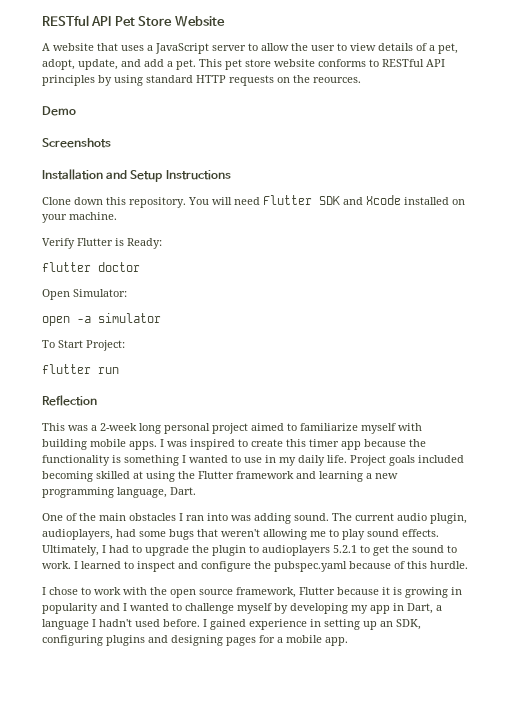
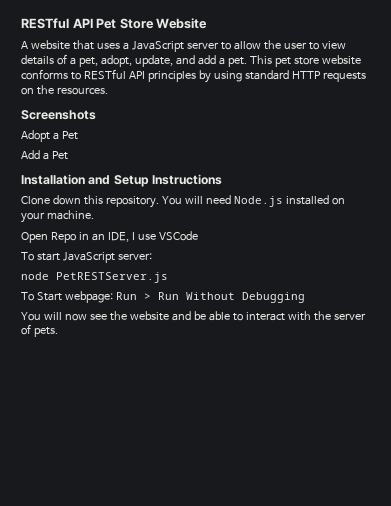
- This pet store website conforms to RESTful API principles by using standard HTTP requests on the reources.
- Demo
+ This pet store website conforms to RESTful API principles by using standard HTTP requests on the resources.
+ Adopt a Pet
+ Add a Pet
- You will need Flutter SDK and Xcode installed on your machine.
+ You will need Node.js installed on your machine.
- Verify Flutter is Ready:
- flutter doctor
- Open Simulator:
- open -a simulator
- To Start Project:
- flutter run
- Reflection
- This was a 2-week long personal project aimed to familiarize myself with building mobile apps. I was inspired to create this timer app because the functionality is something I wanted to use in my daily life. Project goals included becoming skilled at using the Flutter framework and learning a new programming language, Dart.
- One of the main obstacles I ran into was adding sound. The current audio plugin, audioplayers, had some bugs that weren't allowing me to play sound effects. Ultimately, I had to upgrade the plugin to audioplayers 5.2.1 to get the sound to work. I learned to inspect and configure the pubspec.yaml because of this hurdle.
- I chose to work with the open source framework, Flutter because it is growing in popularity and I wanted to challenge myself by developing my app in Dart, a language I hadn't used before. I gained experience in setting up an SDK, configuring plugins and designing pages for a mobile app.
+ Open Repo in an IDE, I use VSCode
+ To start JavaScript server:
+ node PetRESTServer.js
+ To Start webpage: Run > Run Without Debugging
+ You will now see the website and be able to interact with the server of pets.

